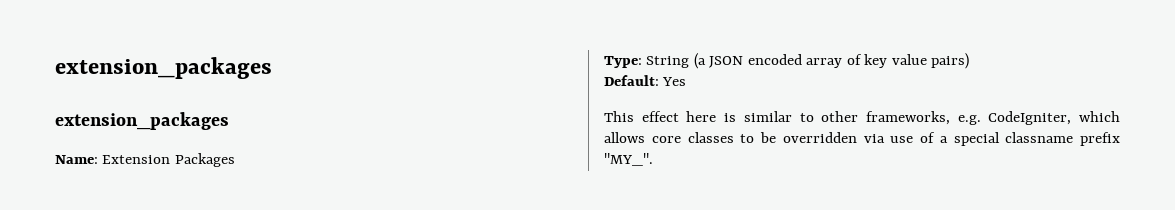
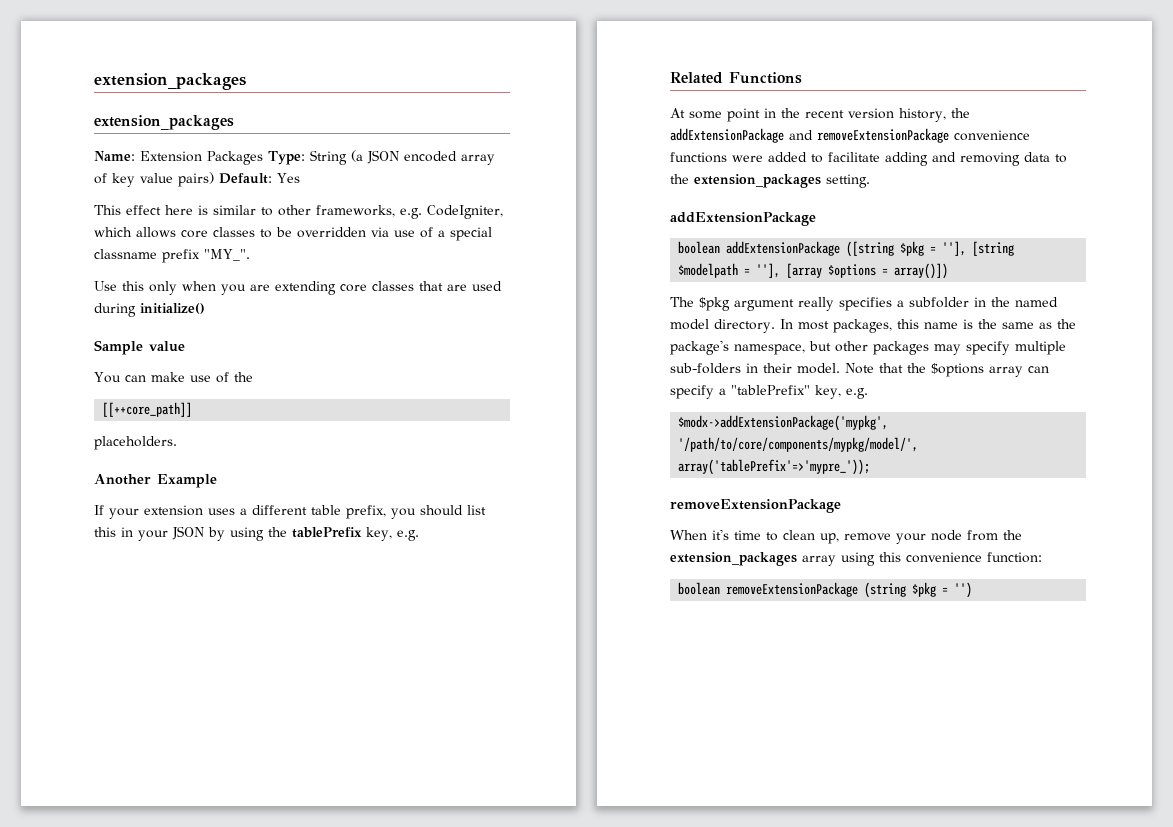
- Name: Extension Packages
- Type: String (a JSON encoded array of key value pairs)
- Default: Yes
+ Name: Extension Packages Type: String (a JSON encoded array of key value pairs) Default: Yes
+ Use this only when you are extending core classes that are used during initialize()
+ Sample value
+ You can make use of the
+ [[++core_path]]
+ placeholders.
+ Another Example
+ If your extension uses a different table prefix, you should list this in your JSON by using the tablePrefix key, e.g.
+ Related Functions
+ At some point in the recent version history, the addExtensionPackage and removeExtensionPackage convenience functions were added to facilitate adding and removing data to the extension_packages setting.
+ addExtensionPackage
+ boolean addExtensionPackage ([string $pkg = ''], [string $modelpath = ''], [array $options = array()])
+ The $pkg argument really specifies a subfolder in the named model directory. In most packages, this name is the same as the package's namespace, but other packages may specify multiple sub-folders in their model. Note that the $options array can specify a "tablePrefix" key, e.g.
+ $modx->addExtensionPackage('mypkg', '/path/to/core/components/mypkg/model/', array('tablePrefix'=>'mypre_'));
+ removeExtensionPackage
+ When it's time to clean up, remove your node from the extension_packages array using this convenience function:
+ boolean removeExtensionPackage (string $pkg = '')

